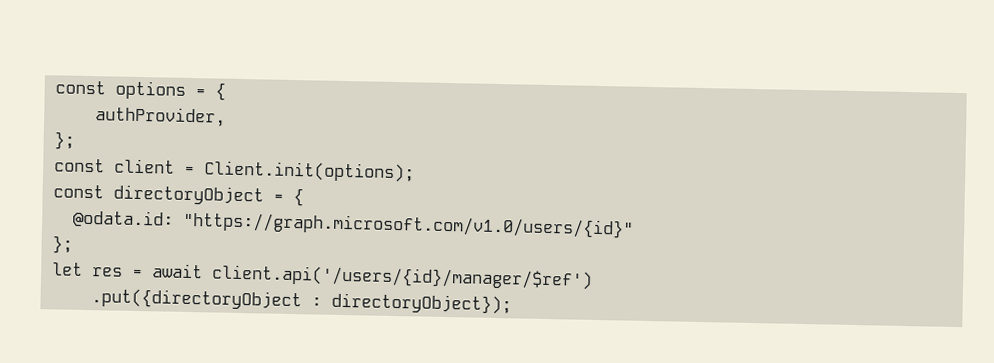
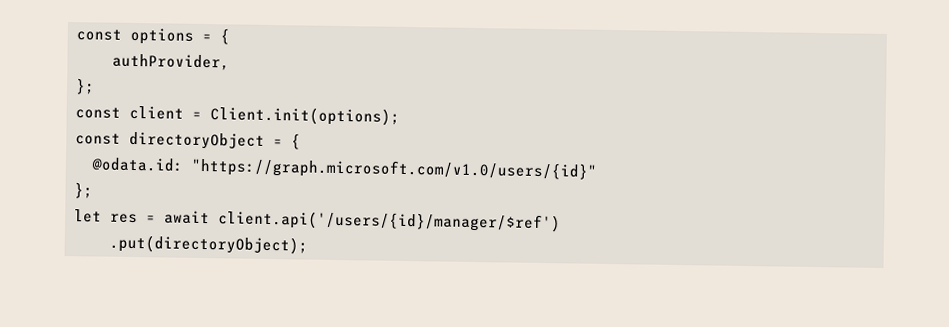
- .put({directoryObject : directoryObject});
+ .put(directoryObject);

